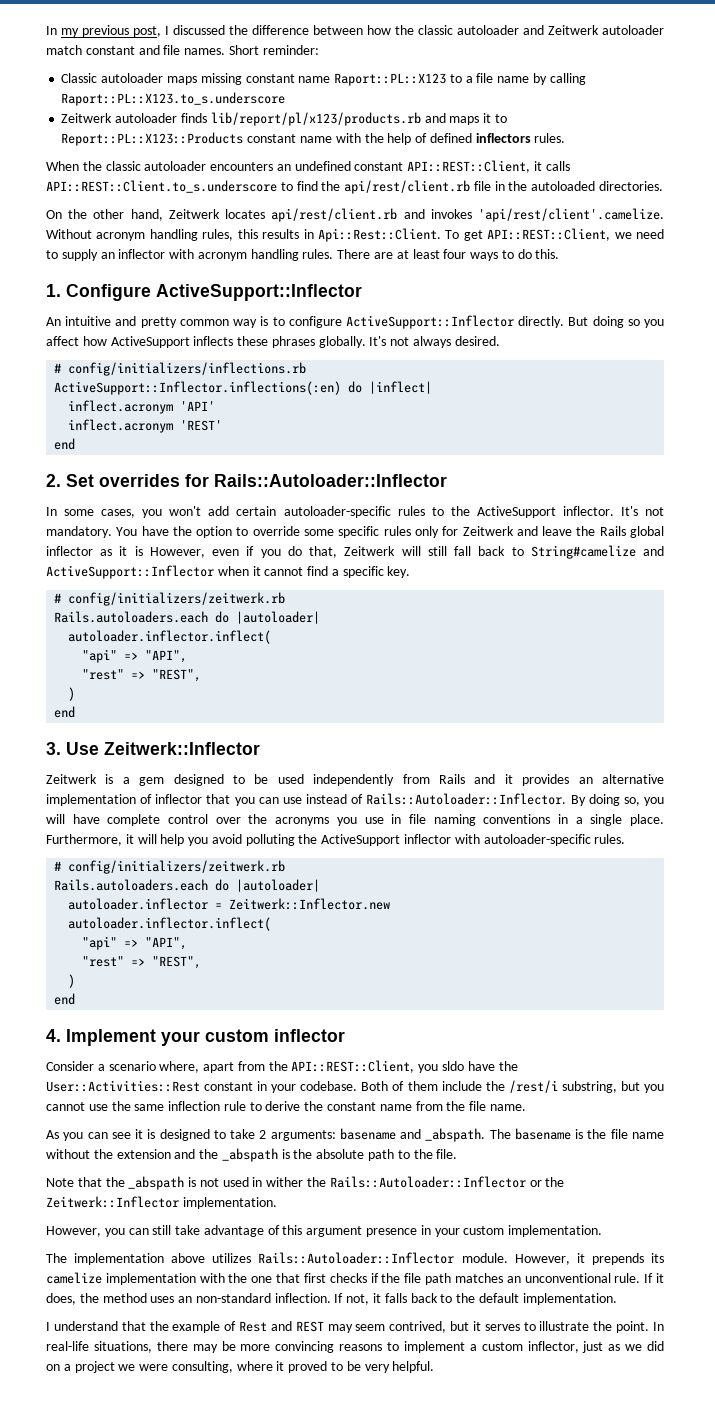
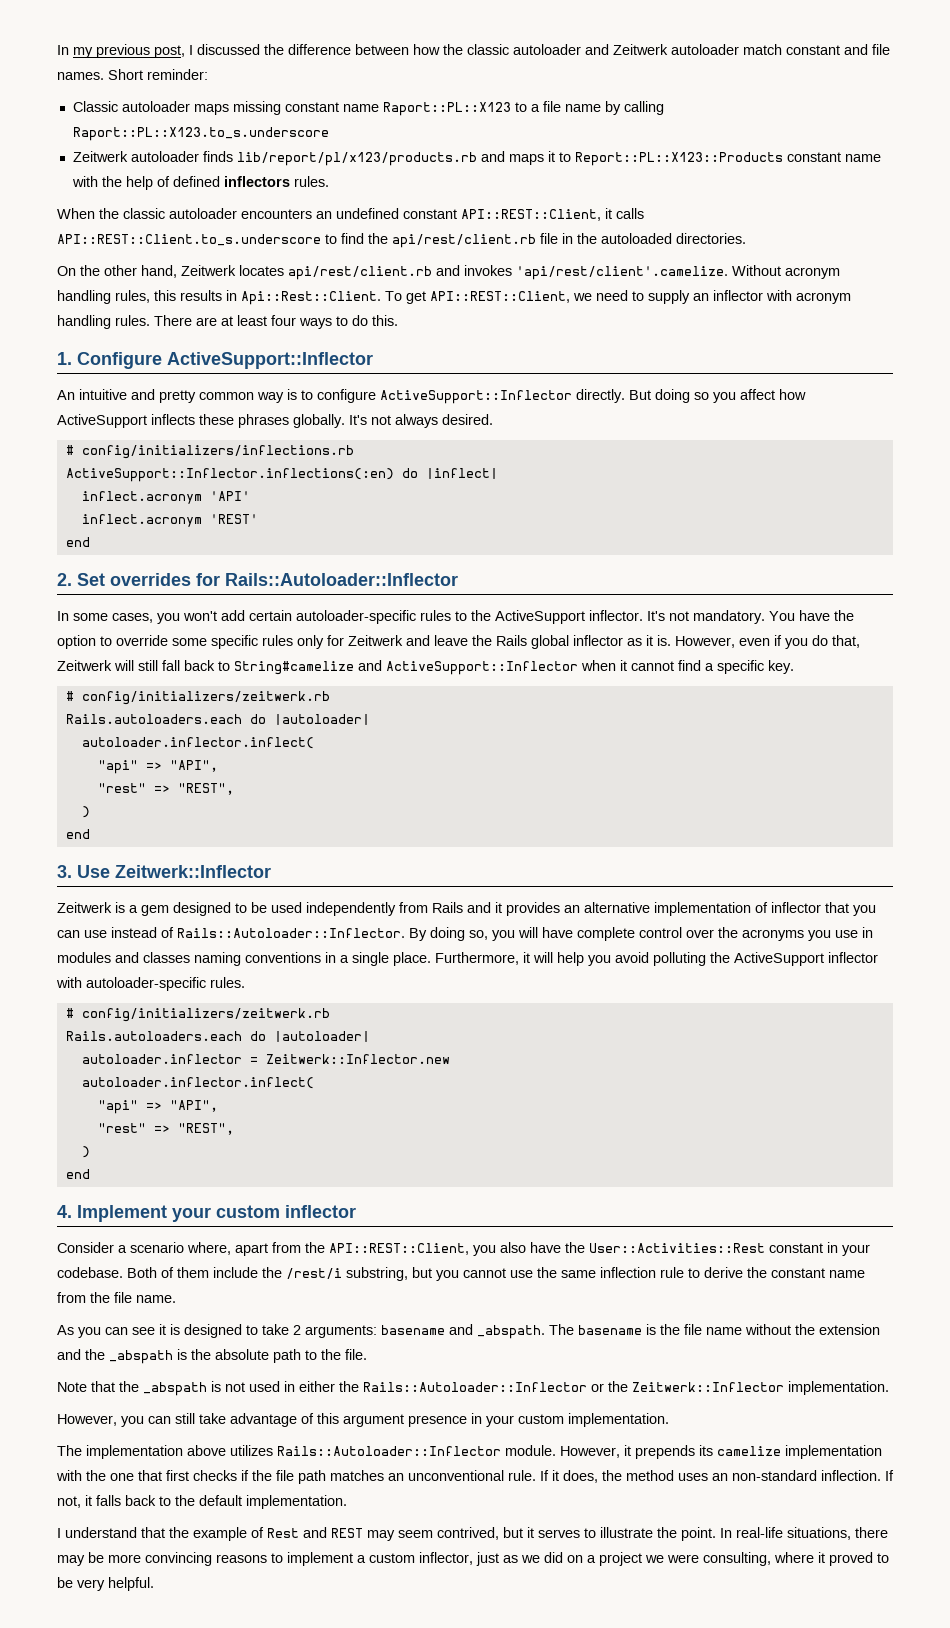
- You have the option to override some specific rules only for Zeitwerk and leave the Rails global inflector as it is However, even if you do that, Zeitwerk will still fall back to String#camelize and ActiveSupport::Inflector when it cannot find a specific key.
+ You have the option to override some specific rules only for Zeitwerk and leave the Rails global inflector as it is. However, even if you do that, Zeitwerk will still fall back to String#camelize and ActiveSupport::Inflector when it cannot find a specific key.
- By doing so, you will have complete control over the acronyms you use in file naming conventions in a single place.
+ By doing so, you will have complete control over the acronyms you use in modules and classes naming conventions in a single place.
- Consider a scenario where, apart from the API::REST::Client, you sldo have the User::Activities::Rest constant in your codebase.
+ Consider a scenario where, apart from the API::REST::Client, you also have the User::Activities::Rest constant in your codebase.
- Note that the _abspath is not used in wither the Rails::Autoloader::Inflector or the Zeitwerk::Inflector implementation.
+ Note that the _abspath is not used in either the Rails::Autoloader::Inflector or the Zeitwerk::Inflector implementation.

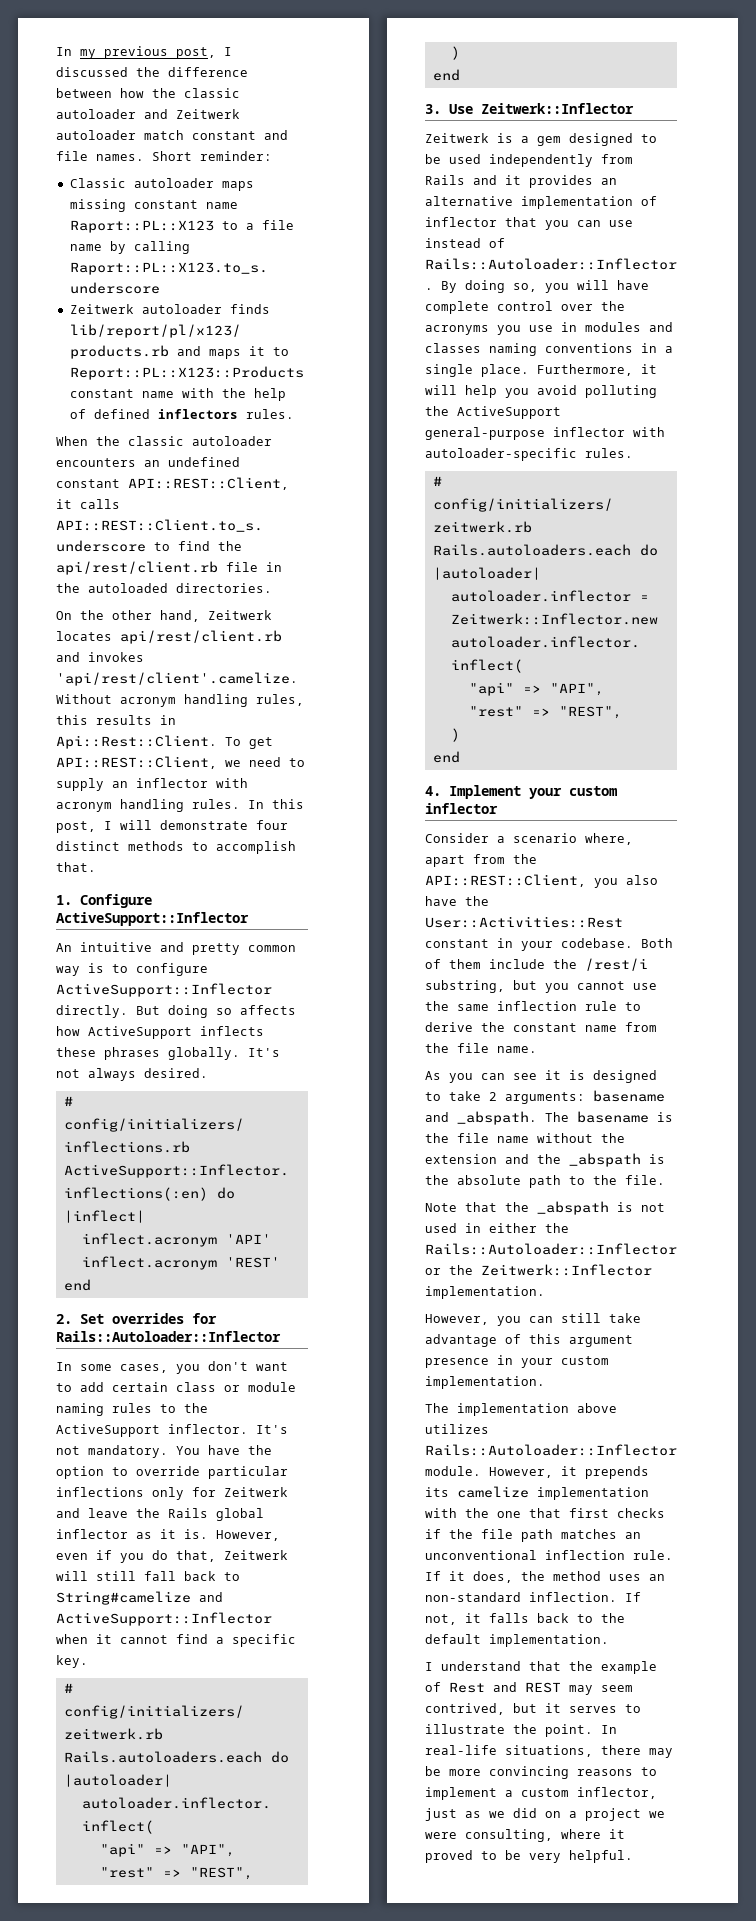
- There are at least four ways to do this.
+ In this post, I will demonstrate four distinct methods to accomplish that.
- But doing so you affect how ActiveSupport inflects these phrases globally.
+ But doing so affects how ActiveSupport inflects these phrases globally.
- In some cases, you won't add certain autoloader-specific rules to the ActiveSupport inflector.
+ In some cases, you don't want to add certain class or module naming rules to the ActiveSupport inflector.
- You have the option to override some specific rules only for Zeitwerk and leave the Rails global inflector as it is.
+ You have the option to override particular inflections only for Zeitwerk and leave the Rails global inflector as it is.
- Furthermore, it will help you avoid polluting the ActiveSupport inflector with autoloader-specific rules.
+ Furthermore, it will help you avoid polluting the ActiveSupport general-purpose inflector with autoloader-specific rules.
- However, it prepends its camelize implementation with the one that first checks if the file path matches an unconventional rule.
+ However, it prepends its camelize implementation with the one that first checks if the file path matches an unconventional inflection rule.

